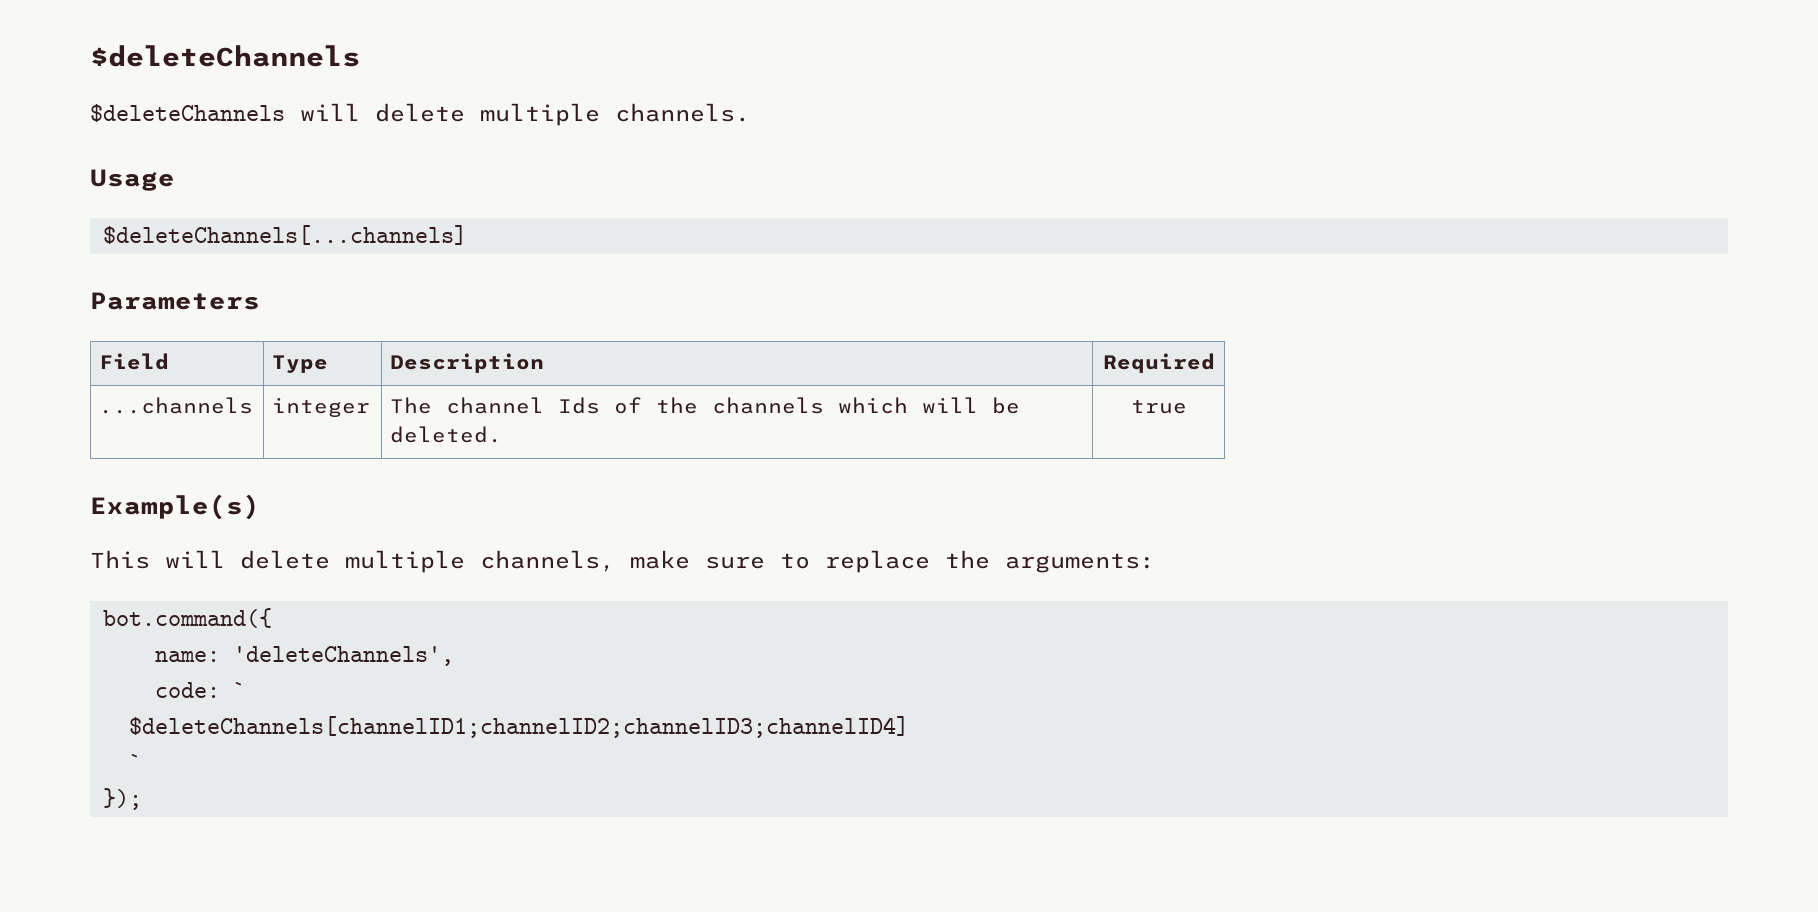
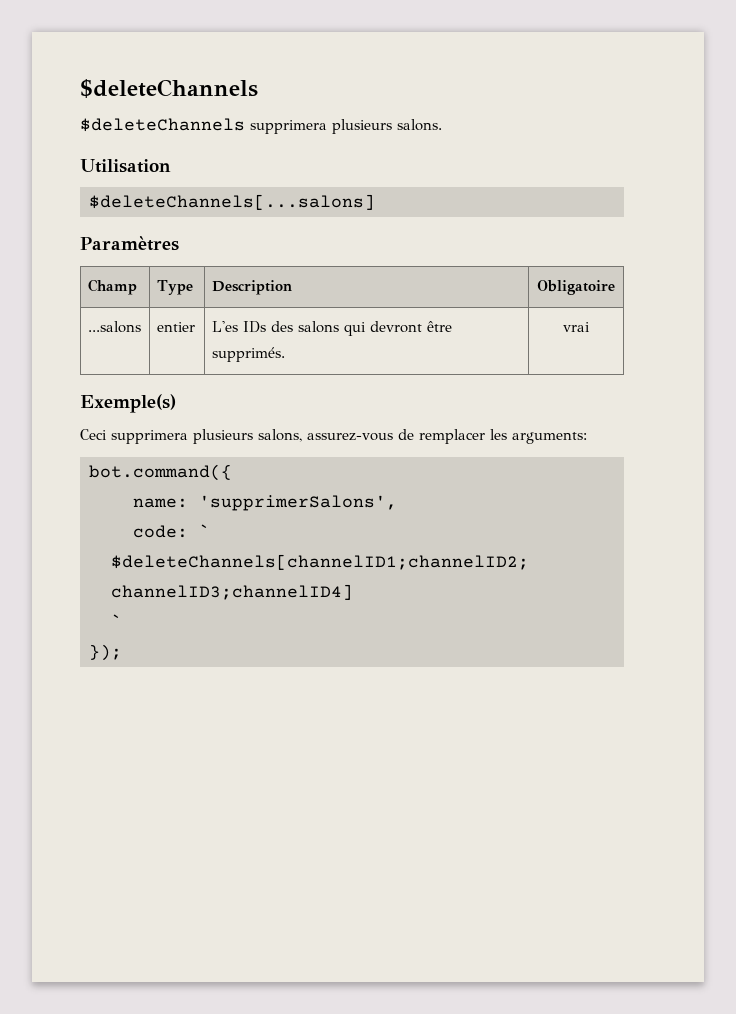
- $deleteChannels will delete multiple channels.
- Usage
- $deleteChannels[...channels]
- Parameters
- Field | Type | Description | Required
- ...channels | integer | The channel Ids of the channels which will be deleted. | true
- Example(s)
- This will delete multiple channels, make sure to replace the arguments:
+ $deleteChannels supprimera plusieurs salons.
+ Utilisation
+ $deleteChannels[...salons]
+ Paramètres
+ Champ | Type | Description | Obligatoire
+ ...salons | entier | L'es IDs des salons qui devront être supprimés. | vrai
+ Exemple(s)
+ Ceci supprimera plusieurs salons, assurez-vous de remplacer les arguments:
- name: 'deleteChannels',
+ name: 'supprimerSalons',

